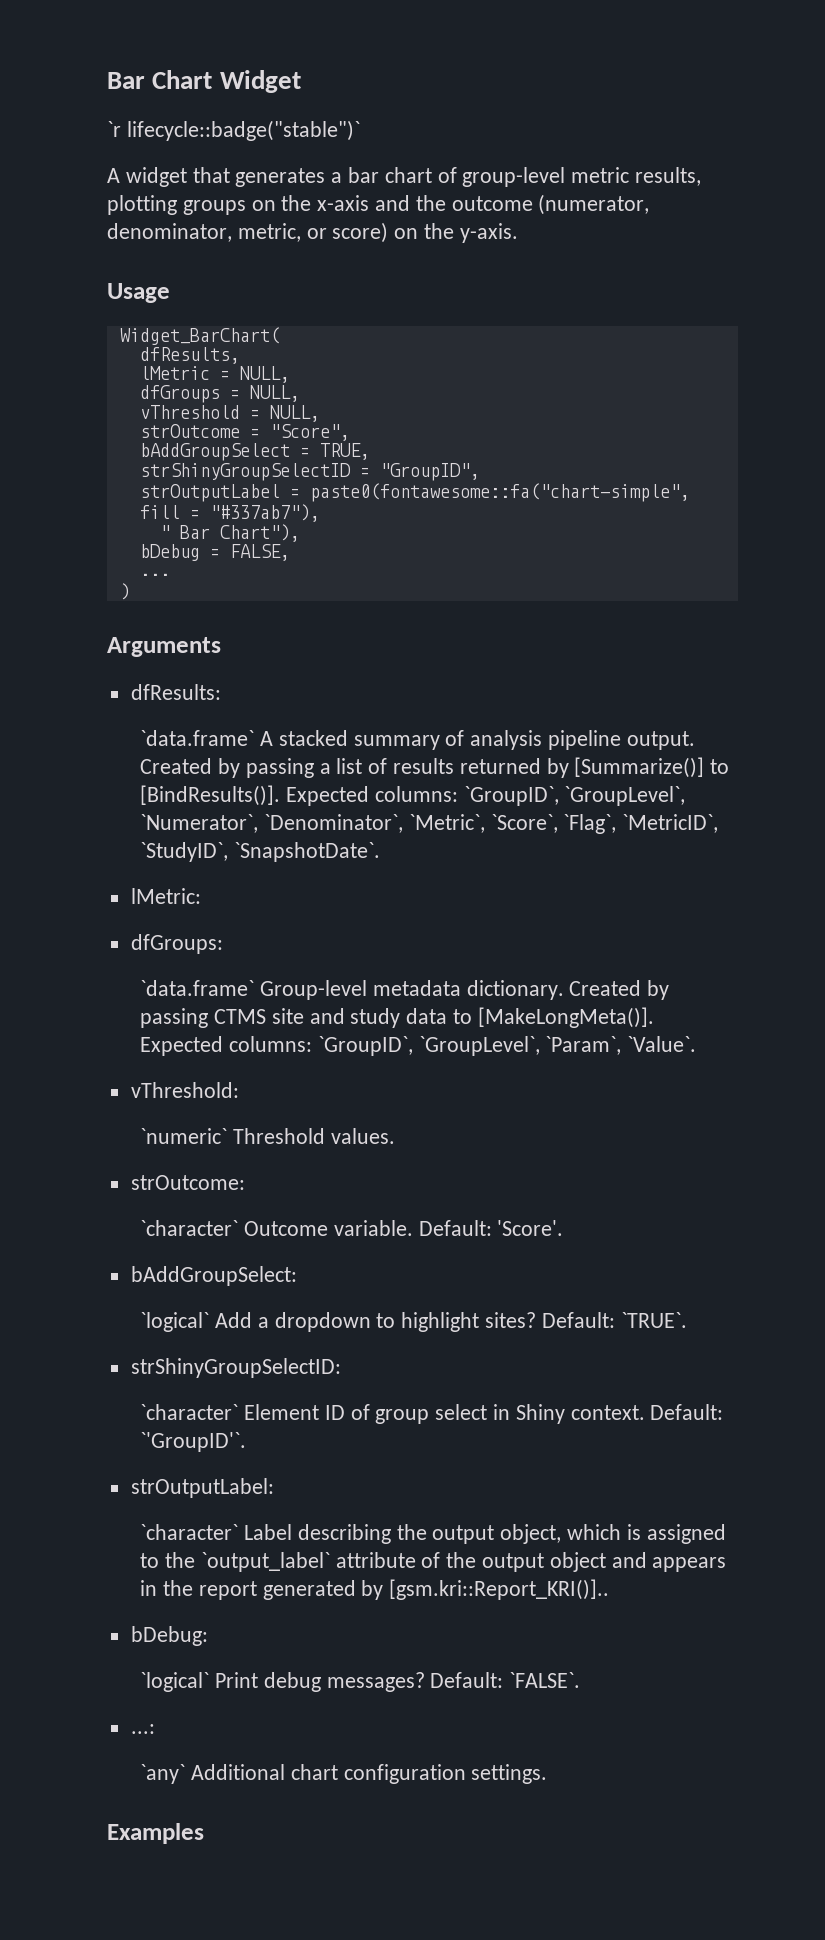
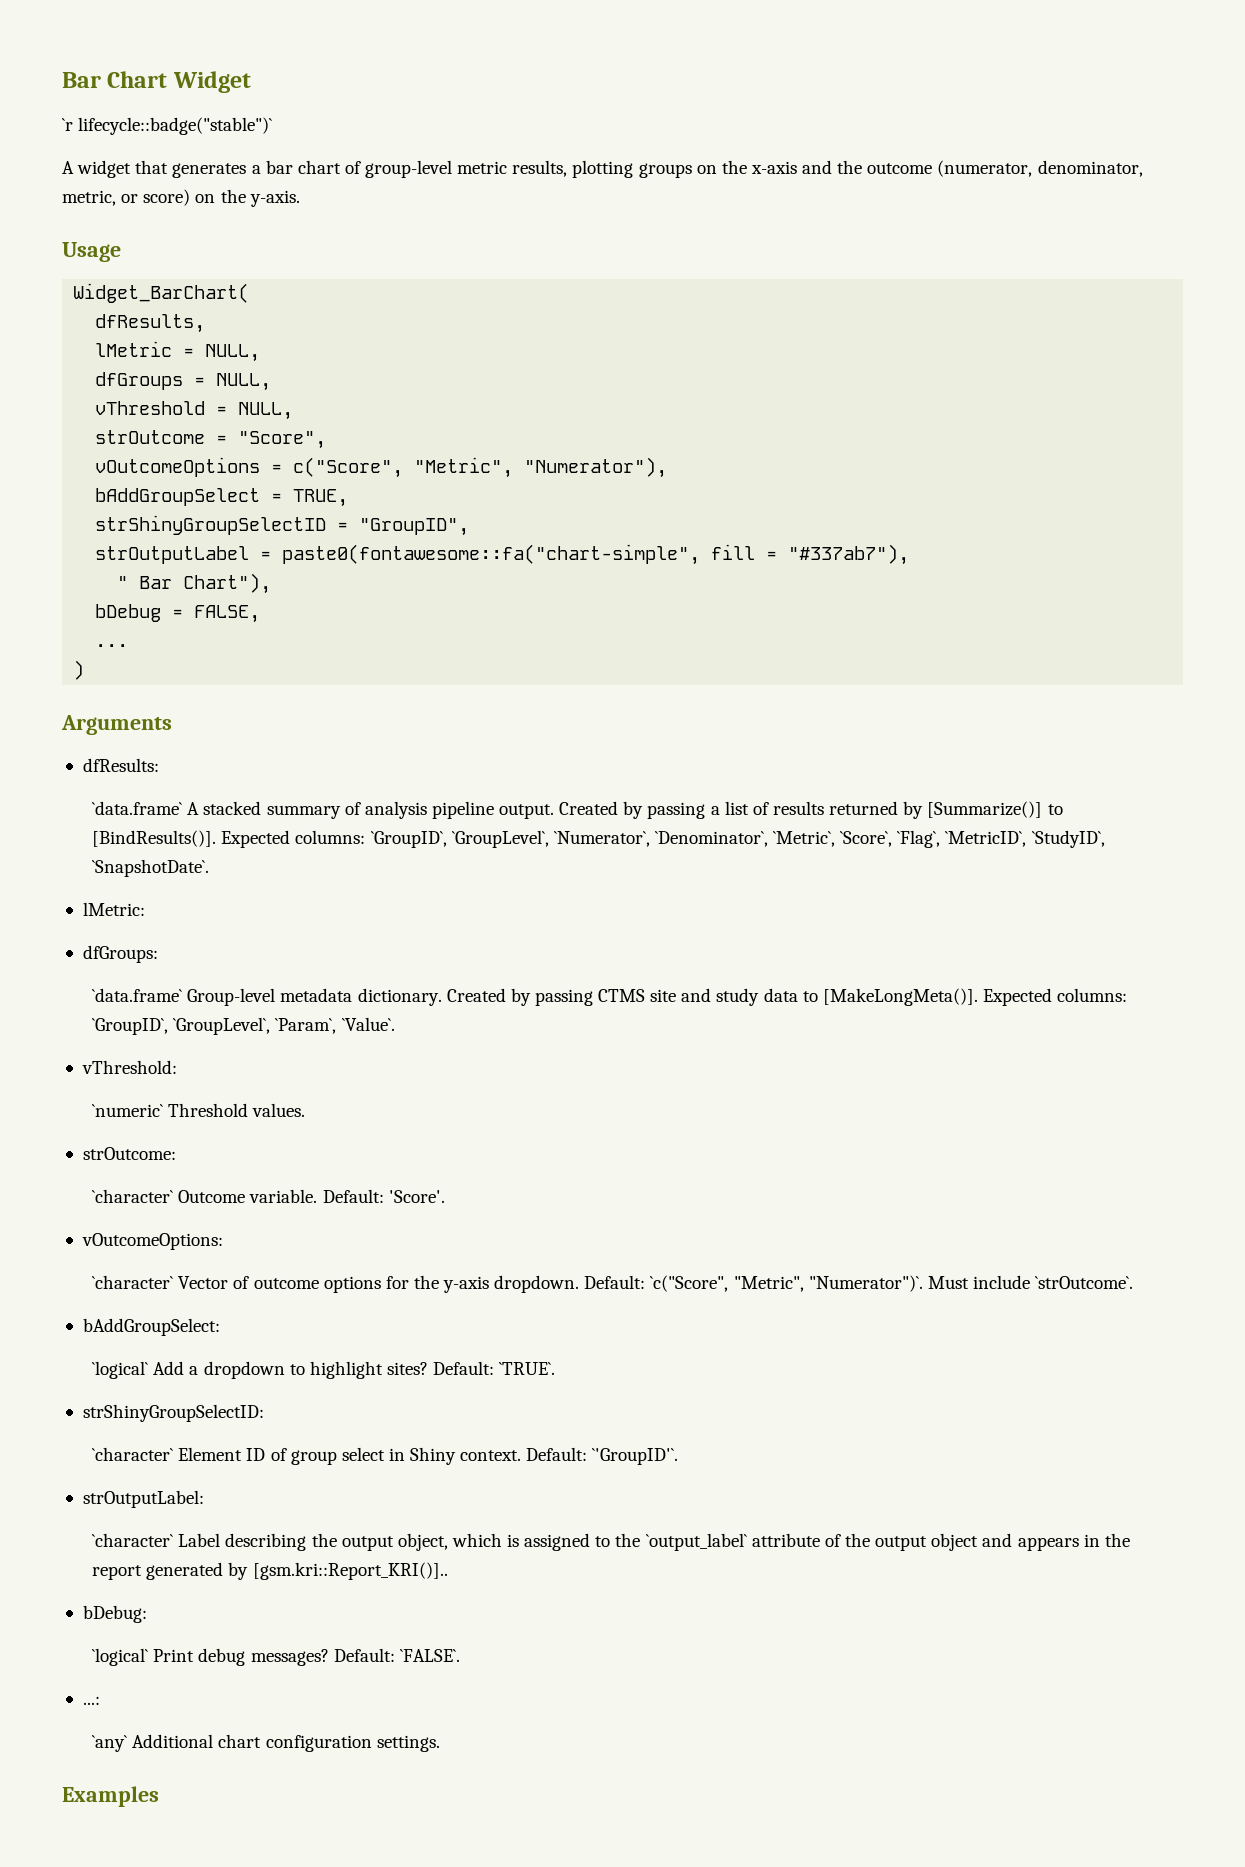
+ vOutcomeOptions = c("Score", "Metric", "Numerator"),
+ vOutcomeOptions:
+ `character` Vector of outcome options for the y-axis dropdown. Default: `c("Score", "Metric", "Numerator")`. Must include `strOutcome`.

